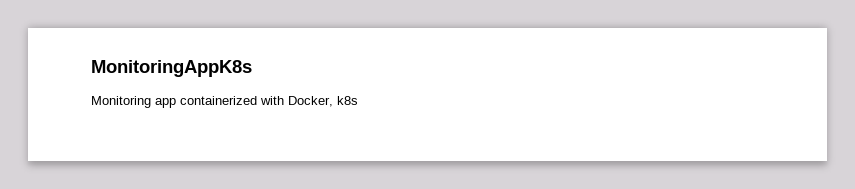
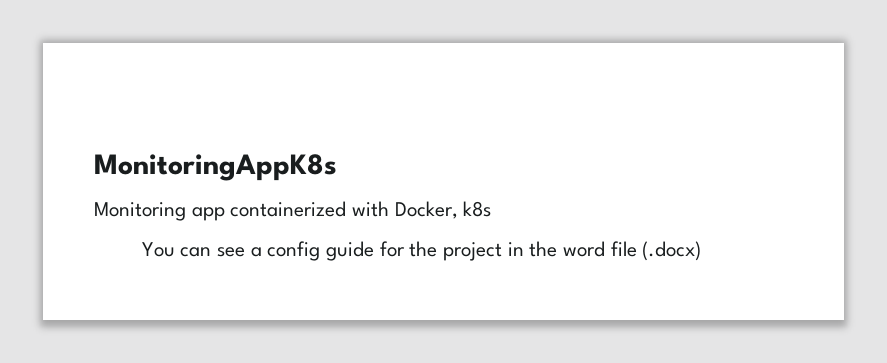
+ You can see a config guide for the project in the word file (.docx)

